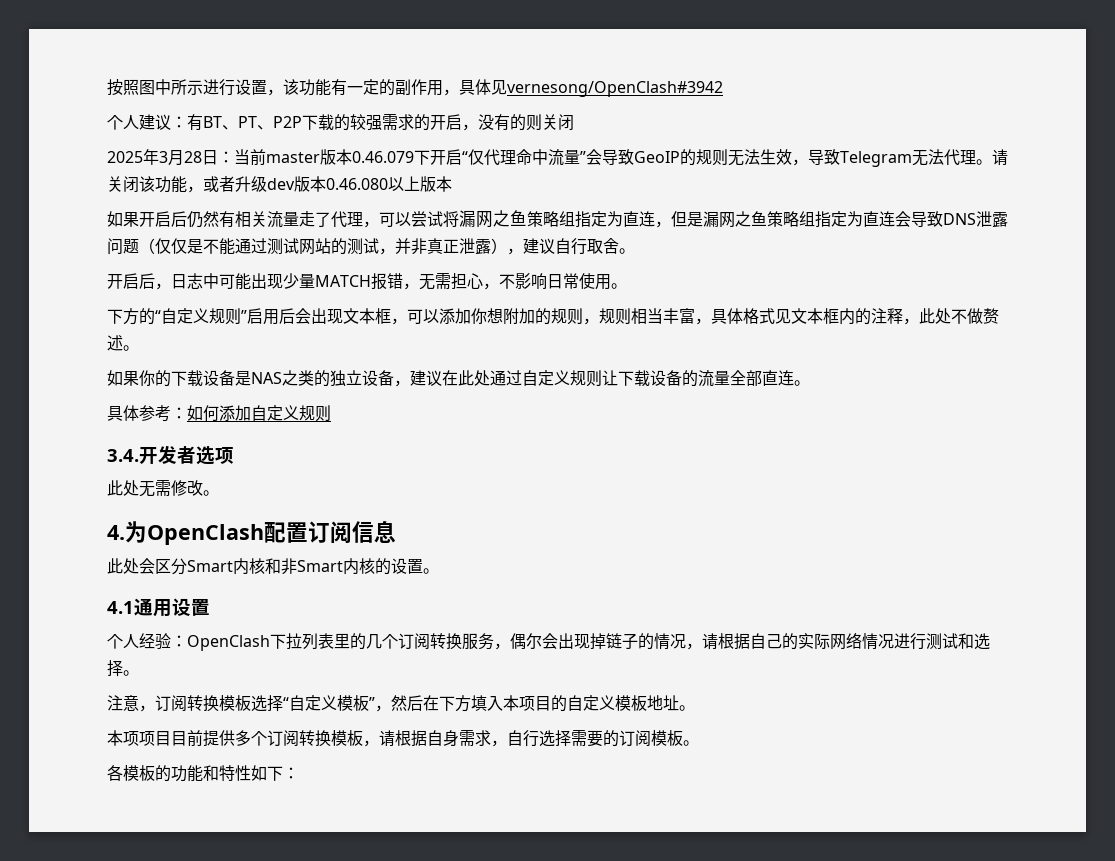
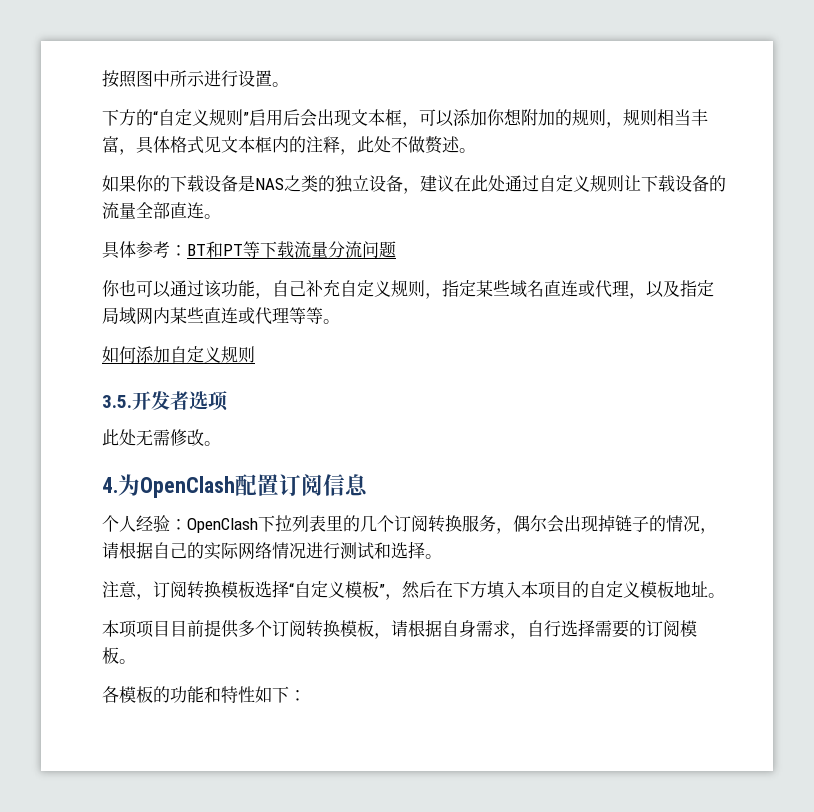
- 按照图中所示进行设置，该功能有一定的副作用，具体见vernesong/OpenClash#3942
- 个人建议：有BT、PT、P2P下载的较强需求的开启，没有的则关闭
- 2025年3月28日：当前master版本0.46.079下开启“仅代理命中流量”会导致GeoIP的规则无法生效，导致Telegram无法代理。请关闭该功能，或者升级dev版本0.46.080以上版本
- 如果开启后仍然有相关流量走了代理，可以尝试将漏网之鱼策略组指定为直连，但是漏网之鱼策略组指定为直连会导致DNS泄露问题（仅仅是不能通过测试网站的测试，并非真正泄露），建议自行取舍。
- 开启后，日志中可能出现少量MATCH报错，无需担心，不影响日常使用。
+ 按照图中所示进行设置。
- 具体参考：如何添加自定义规则
+ 具体参考：BT和PT等下载流量分流问题
+ 你也可以通过该功能，自己补充自定义规则，指定某些域名直连或代理，以及指定局域网内某些直连或代理等等。
+ 如何添加自定义规则
- 3.4.开发者选项
+ 3.5.开发者选项
- 此处会区分Smart内核和非Smart内核的设置。
- 4.1通用设置

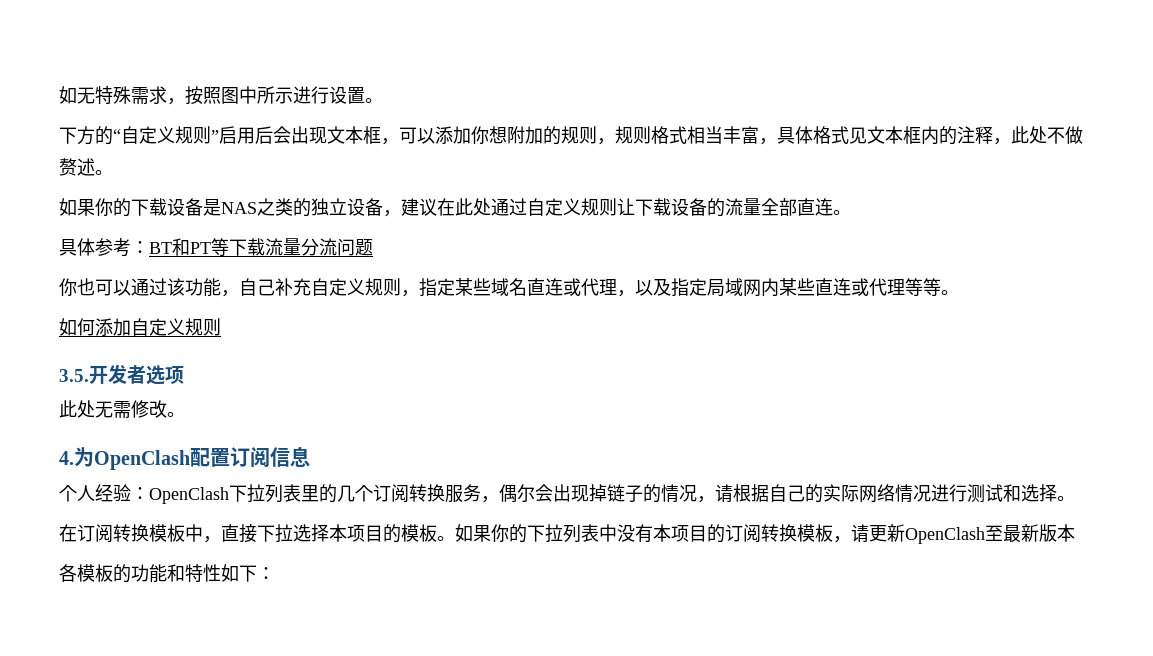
- 按照图中所示进行设置。
+ 如无特殊需求，按照图中所示进行设置。
- 下方的“自定义规则”启用后会出现文本框，可以添加你想附加的规则，规则相当丰富，具体格式见文本框内的注释，此处不做赘述。
+ 下方的“自定义规则”启用后会出现文本框，可以添加你想附加的规则，规则格式相当丰富，具体格式见文本框内的注释，此处不做赘述。
- 注意，订阅转换模板选择“自定义模板”，然后在下方填入本项目的自定义模板地址。
- 本项项目目前提供多个订阅转换模板，请根据自身需求，自行选择需要的订阅模板。
+ 在订阅转换模板中，直接下拉选择本项目的模板。如果你的下拉列表中没有本项目的订阅转换模板，请更新OpenClash至最新版本

